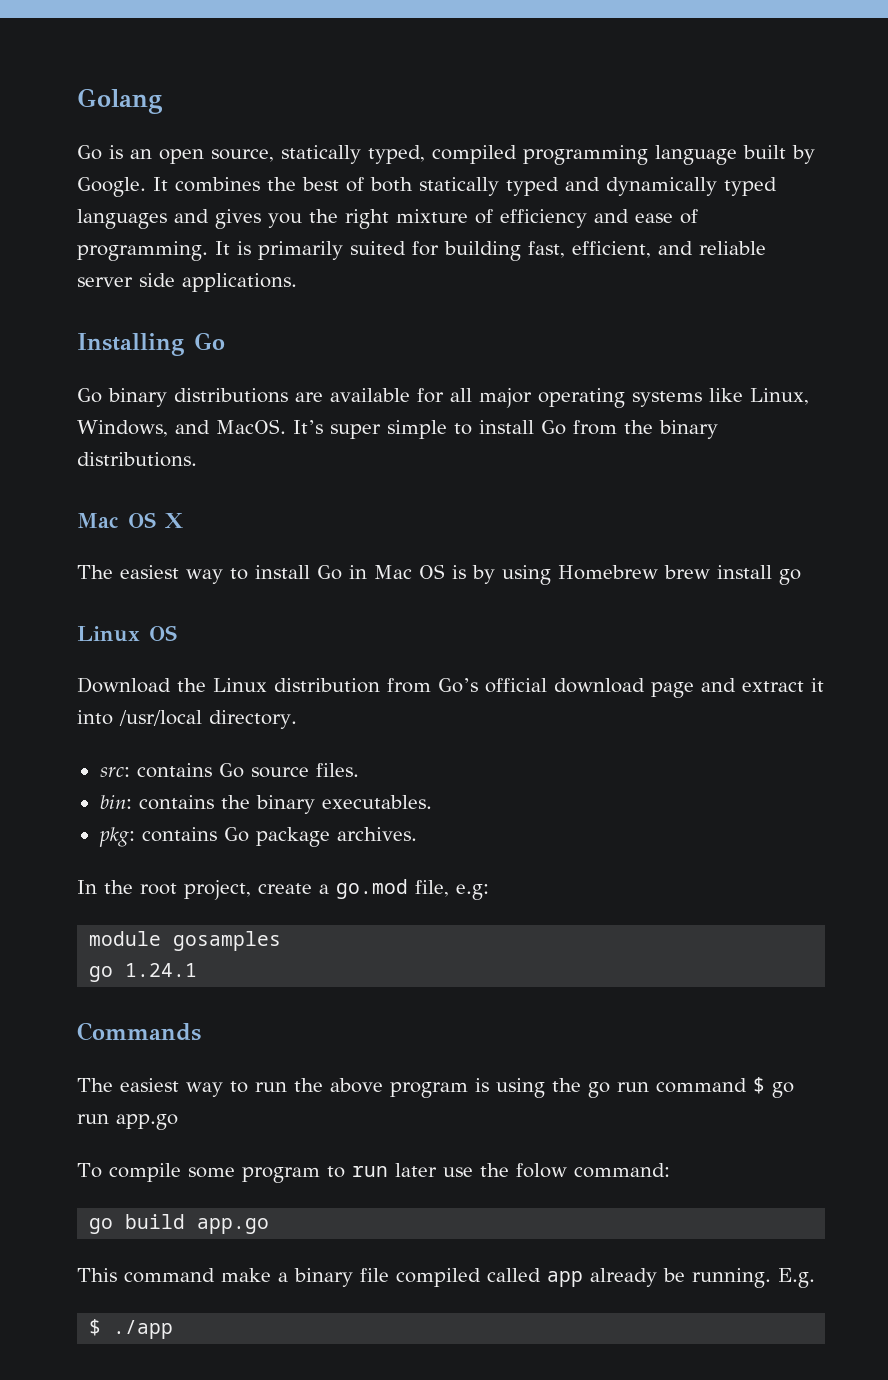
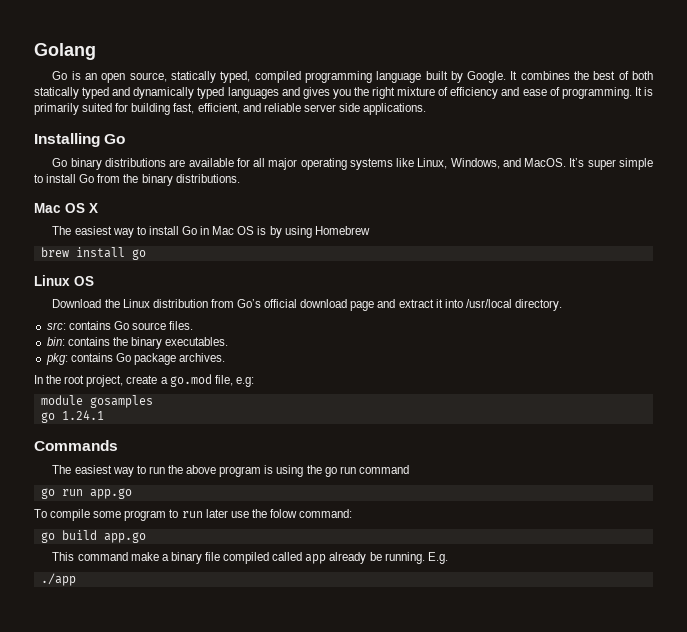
- The easiest way to install Go in Mac OS is by using Homebrew brew install go
+ The easiest way to install Go in Mac OS is by using Homebrew
+ brew install go
- The easiest way to run the above program is using the go run command $ go run app.go
+ The easiest way to run the above program is using the go run command
+ go run app.go
- $ ./app
+ ./app

